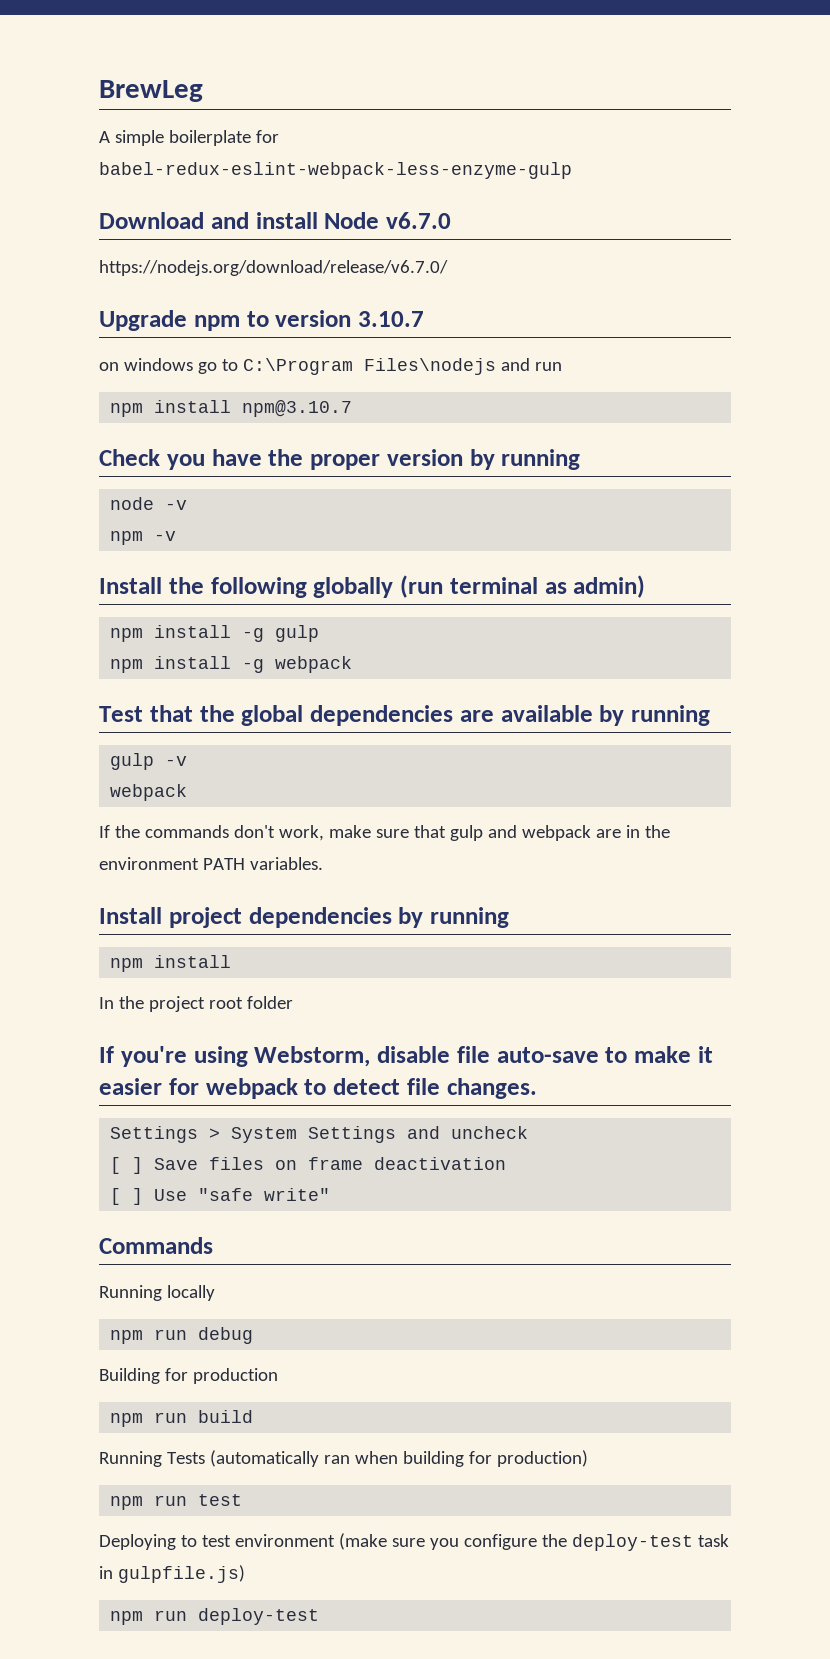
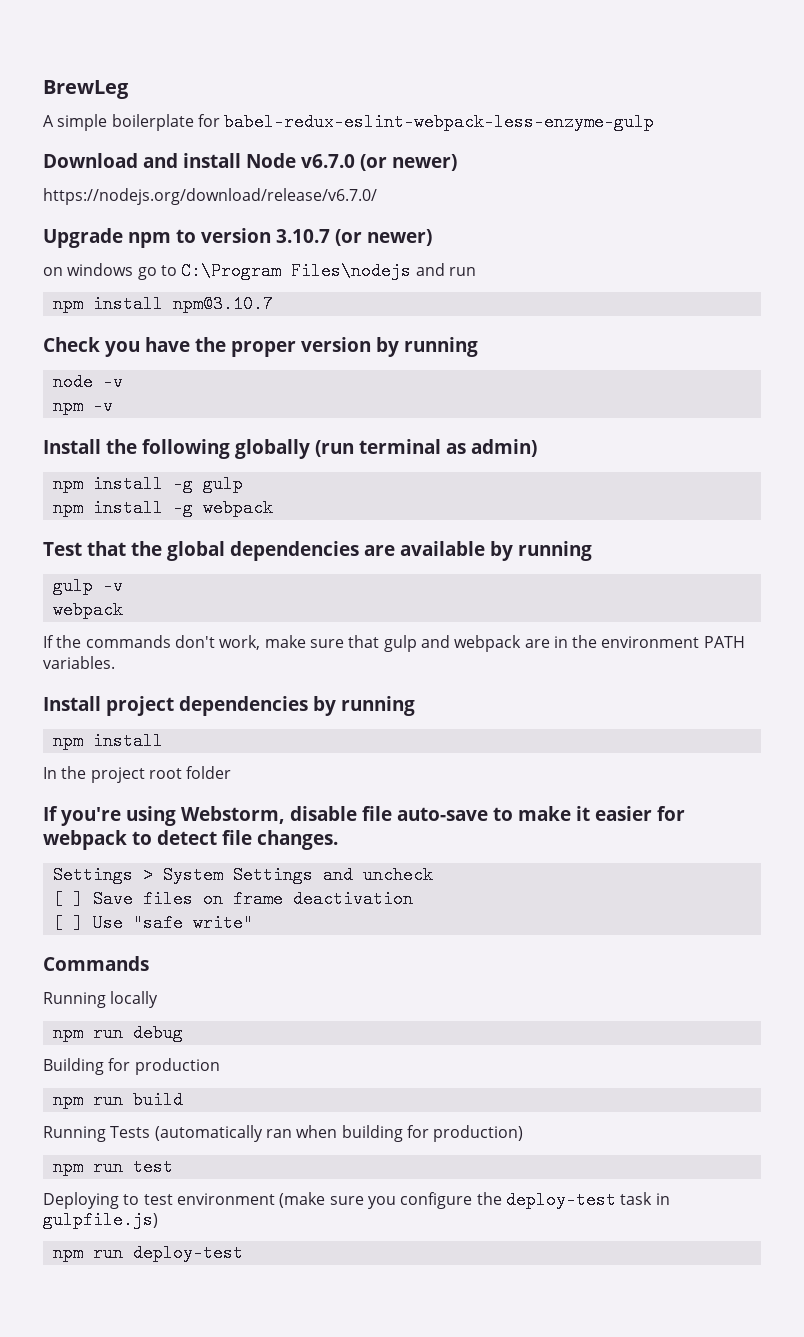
- Download and install Node v6.7.0
+ Download and install Node v6.7.0 (or newer)
- Upgrade npm to version 3.10.7
+ Upgrade npm to version 3.10.7 (or newer)

